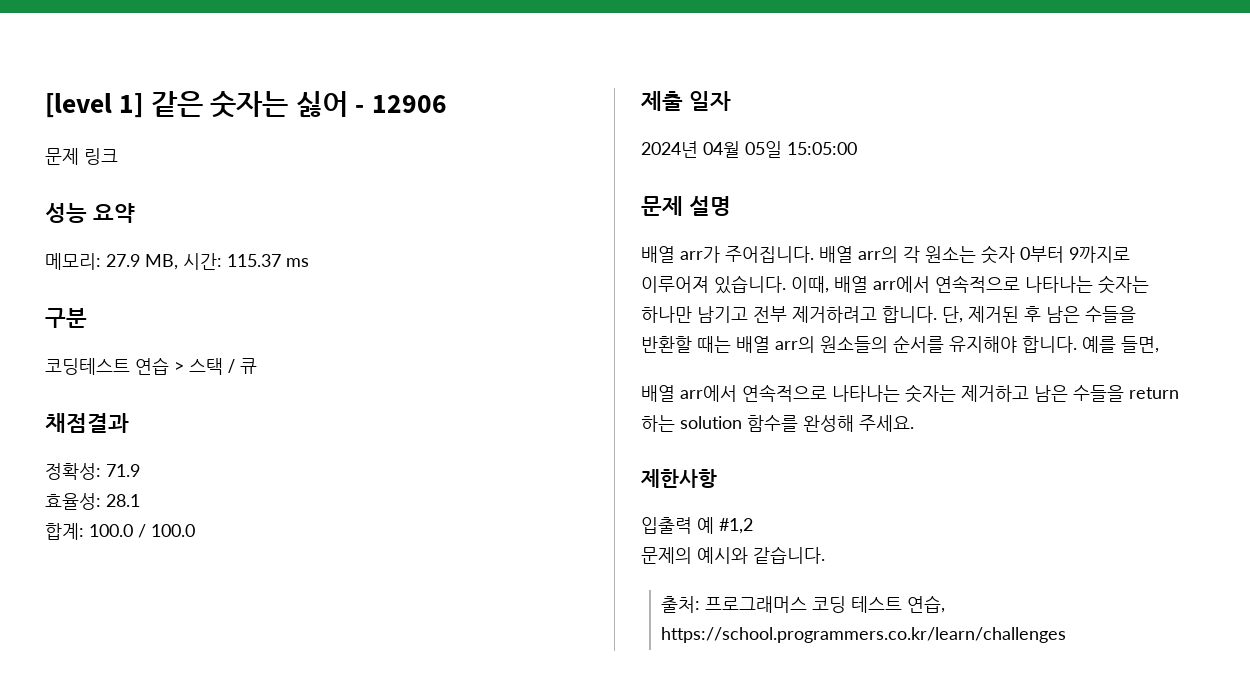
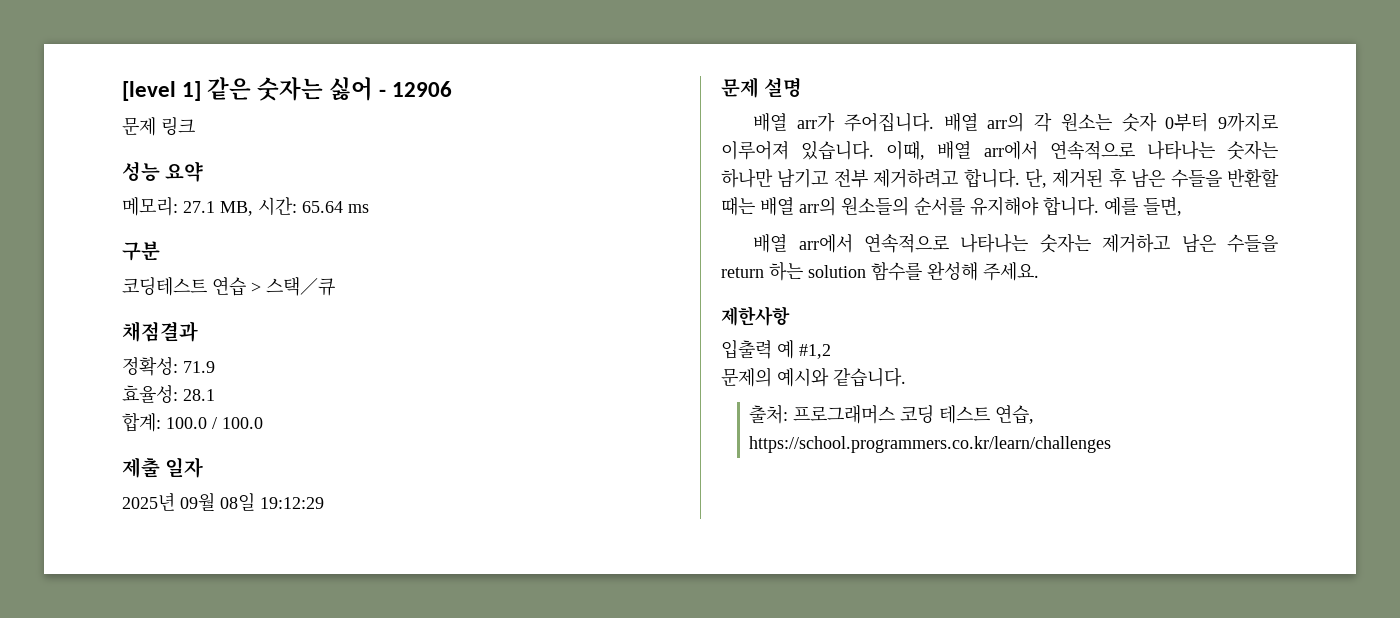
- 메모리: 27.9 MB, 시간: 115.37 ms
+ 메모리: 27.1 MB, 시간: 65.64 ms
- 2024년 04월 05일 15:05:00
+ 2025년 09월 08일 19:12:29

